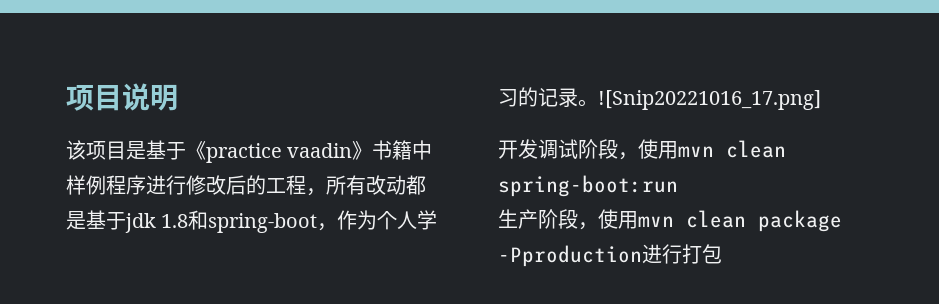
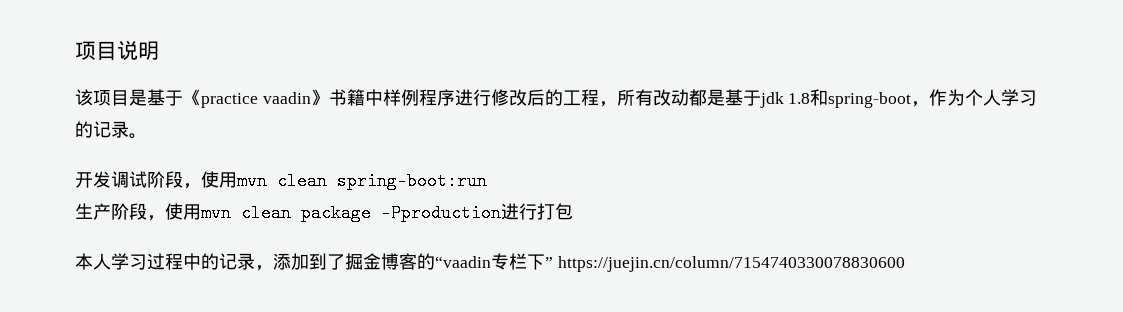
- ![Snip20221016_17.png]
+ 本人学习过程中的记录，添加到了掘金博客的“vaadin专栏下” https://juejin.cn/column/7154740330078830600

